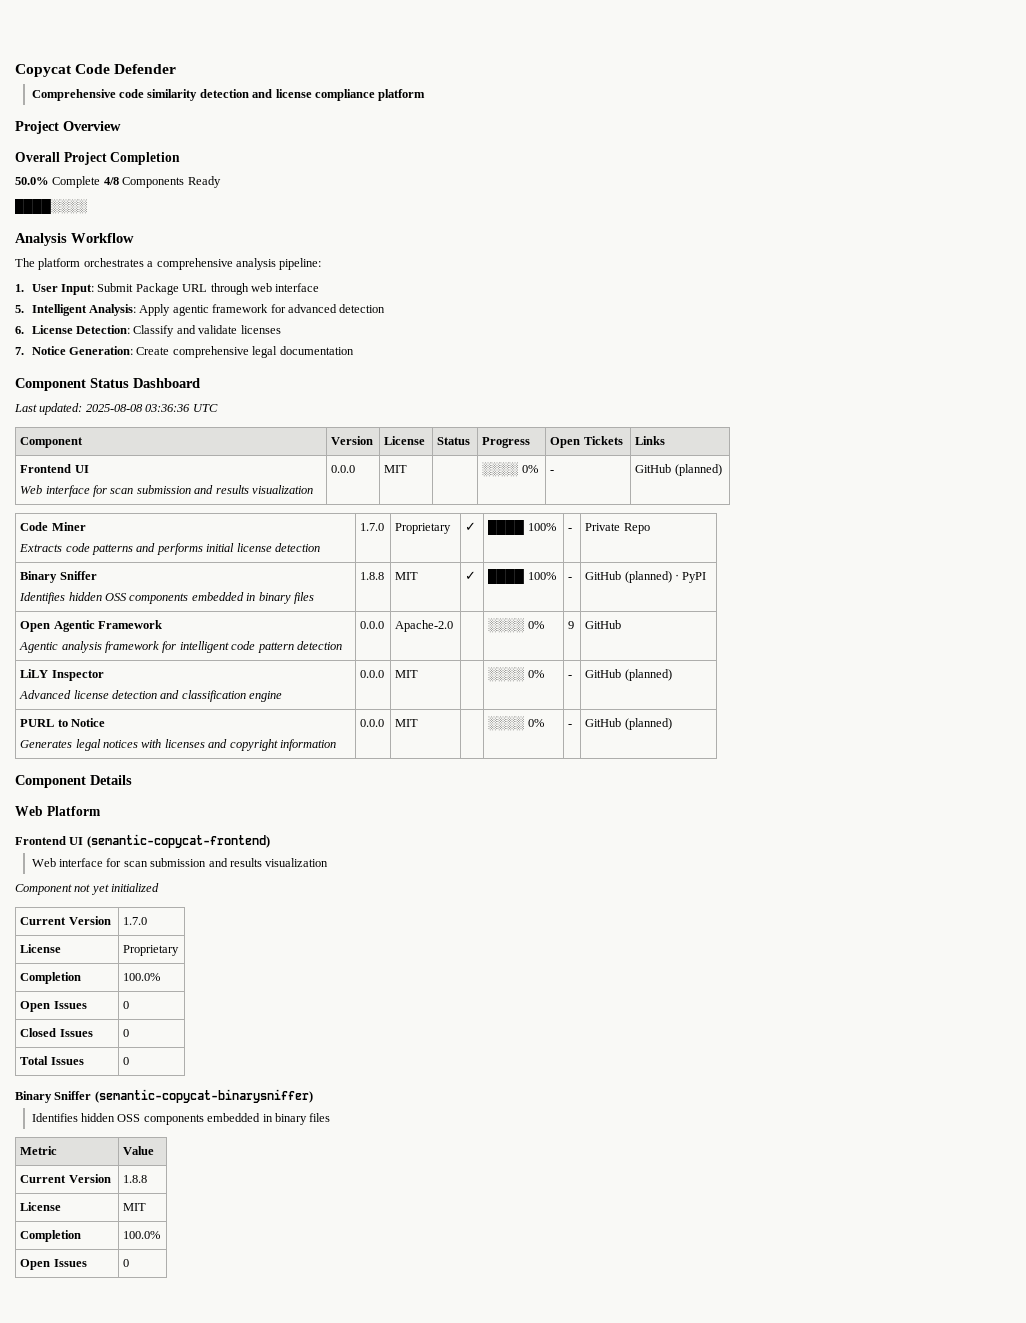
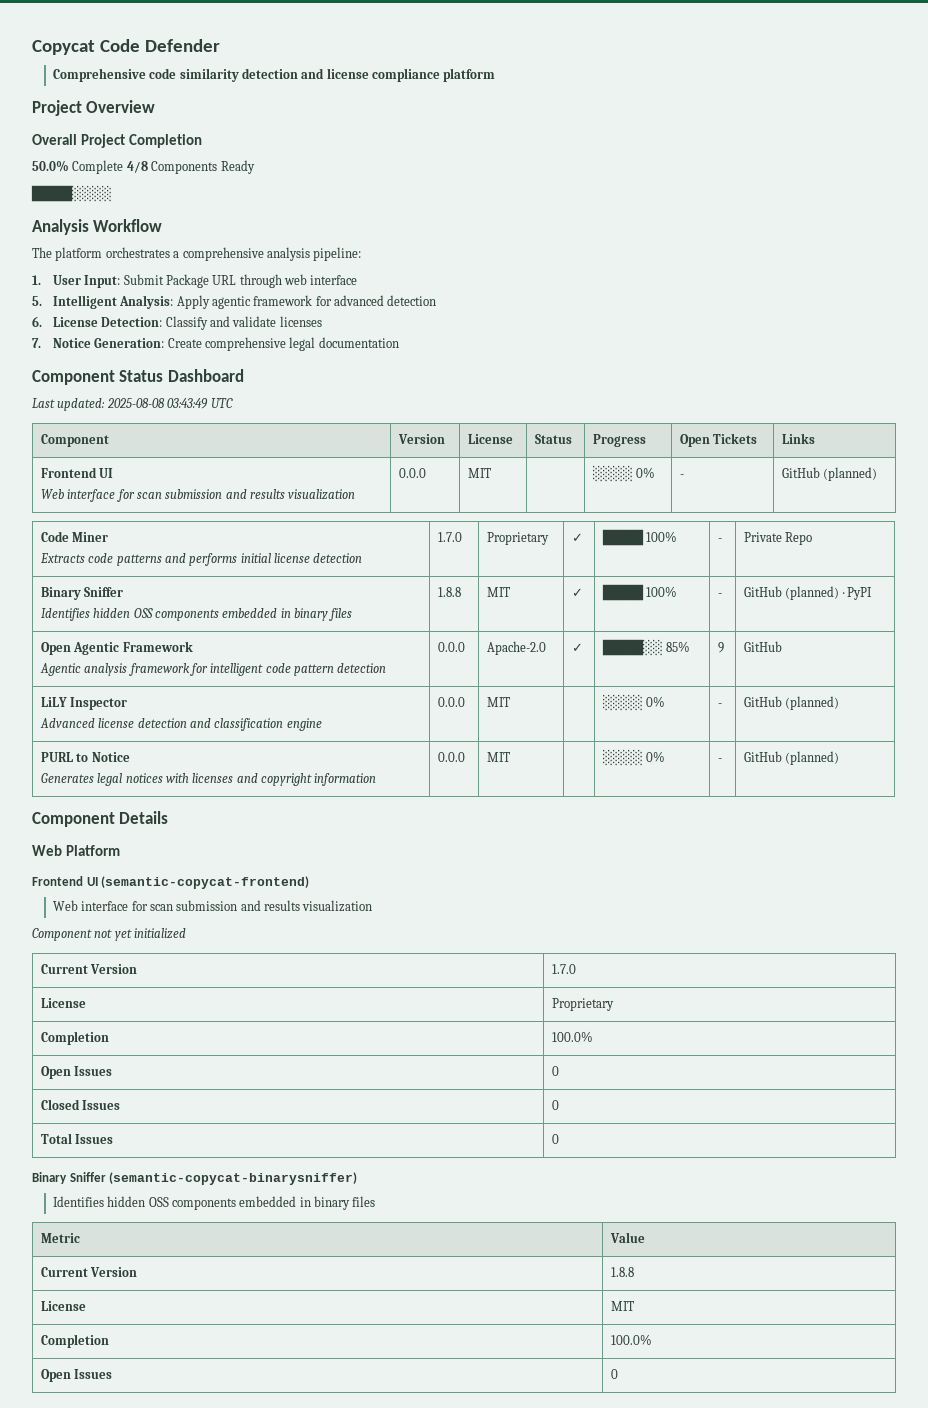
- Last updated: 2025-08-08 03:36:36 UTC
+ Last updated: 2025-08-08 03:43:49 UTC
  Open Agentic Framework
- Agentic analysis framework for intelligent code pattern detection | 0.0.0 | Apache-2.0 | | ░░░░ 0% | 9 | GitHub
+ Agentic analysis framework for intelligent code pattern detection | 0.0.0 | Apache-2.0 | ✓ | ████░░ 85% | 9 | GitHub

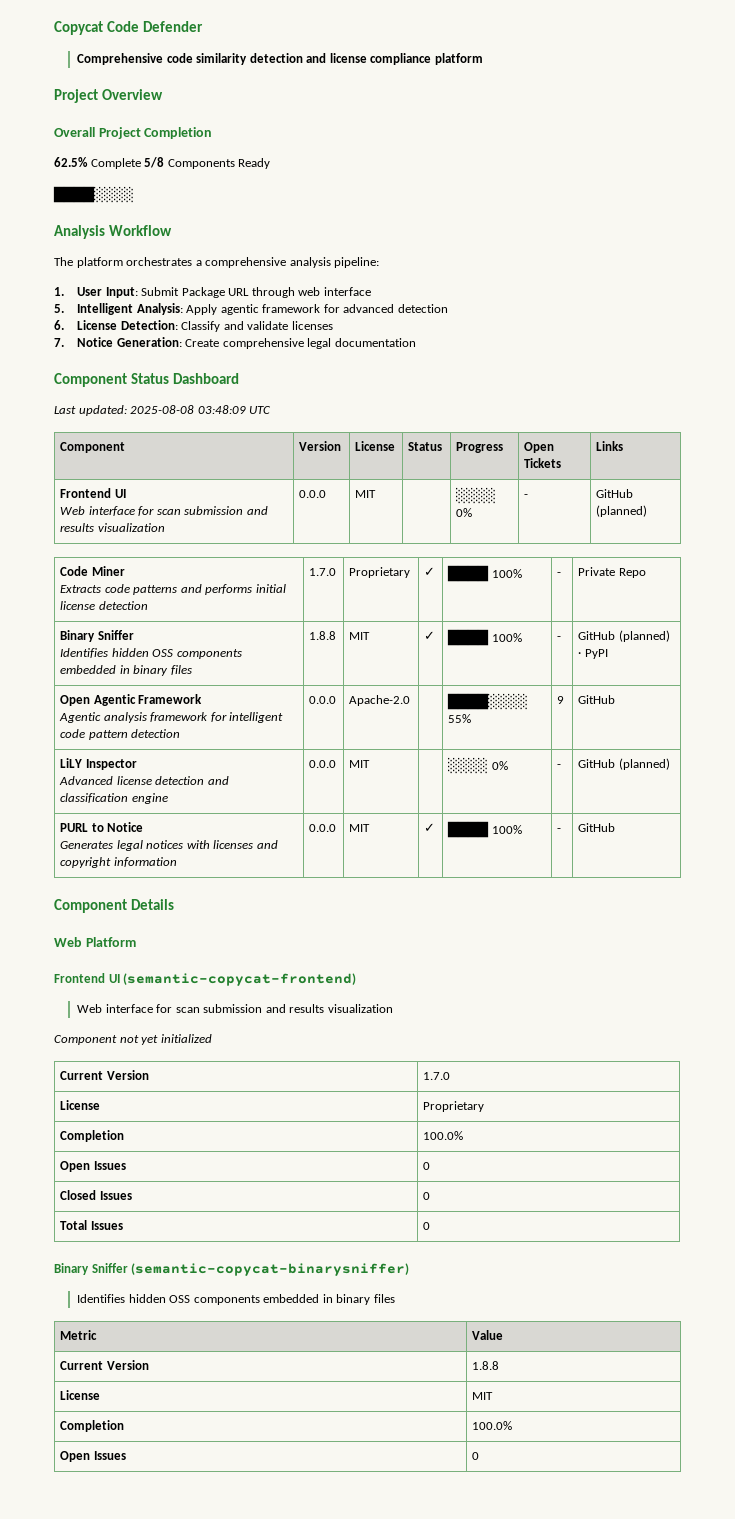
- 50.0% Complete 4/8 Components Ready
+ 62.5% Complete 5/8 Components Ready
- Last updated: 2025-08-08 03:43:49 UTC
+ Last updated: 2025-08-08 03:48:09 UTC
  Open Agentic Framework
- Agentic analysis framework for intelligent code pattern detection | 0.0.0 | Apache-2.0 | ✓ | ████░░ 85% | 9 | GitHub
+ Agentic analysis framework for intelligent code pattern detection | 0.0.0 | Apache-2.0 | | ████░░░░ 55% | 9 | GitHub
  PURL to Notice
- Generates legal notices with licenses and copyright information | 0.0.0 | MIT | | ░░░░ 0% | - | GitHub (planned)
+ Generates legal notices with licenses and copyright information | 0.0.0 | MIT | ✓ | ████ 100% | - | GitHub

